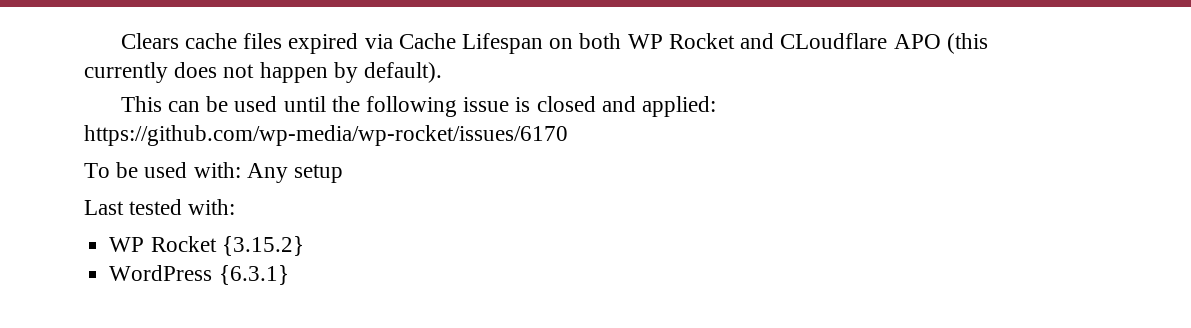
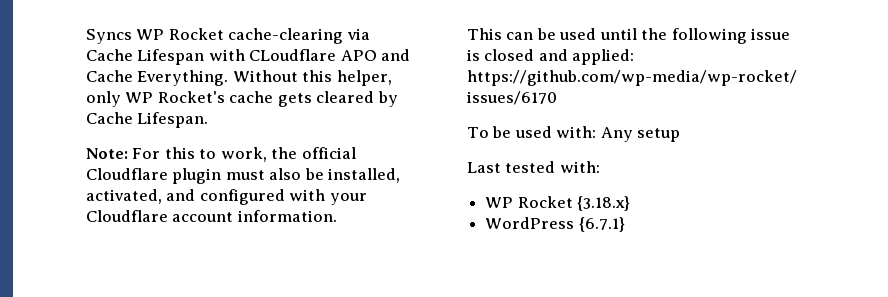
- Clears cache files expired via Cache Lifespan on both WP Rocket and CLoudflare APO (this currently does not happen by default).
+ Syncs WP Rocket cache-clearing via Cache Lifespan with CLoudflare APO and Cache Everything. Without this helper, only WP Rocket's cache gets cleared by Cache Lifespan.
+ Note: For this to work, the official Cloudflare plugin must also be installed, activated, and configured with your Cloudflare account information.
- WP Rocket {3.15.2}
+ WP Rocket {3.18.x}
- WordPress {6.3.1}
+ WordPress {6.7.1}

